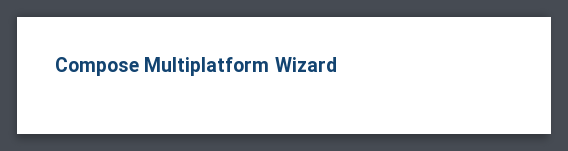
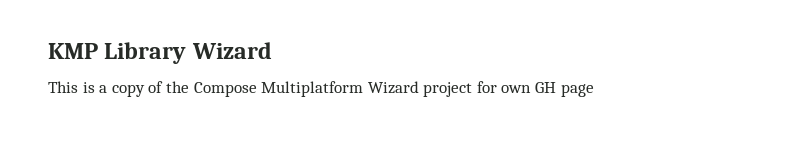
- Compose Multiplatform Wizard
+ KMP Library Wizard
+ This is a copy of the Compose Multiplatform Wizard project for own GH page

